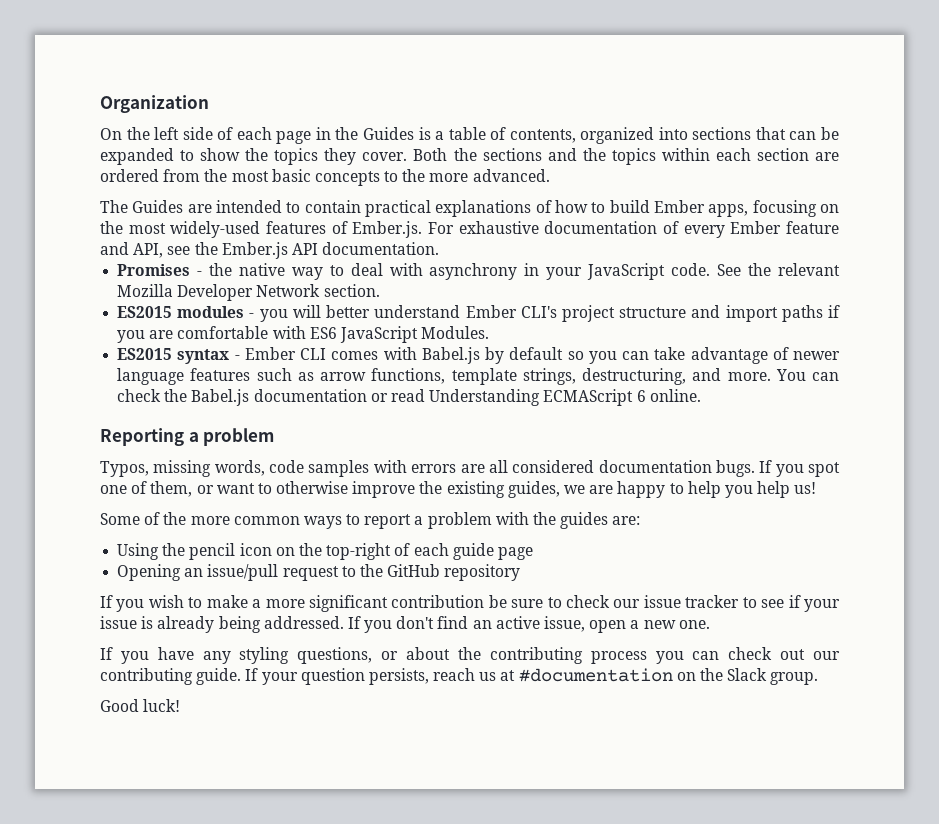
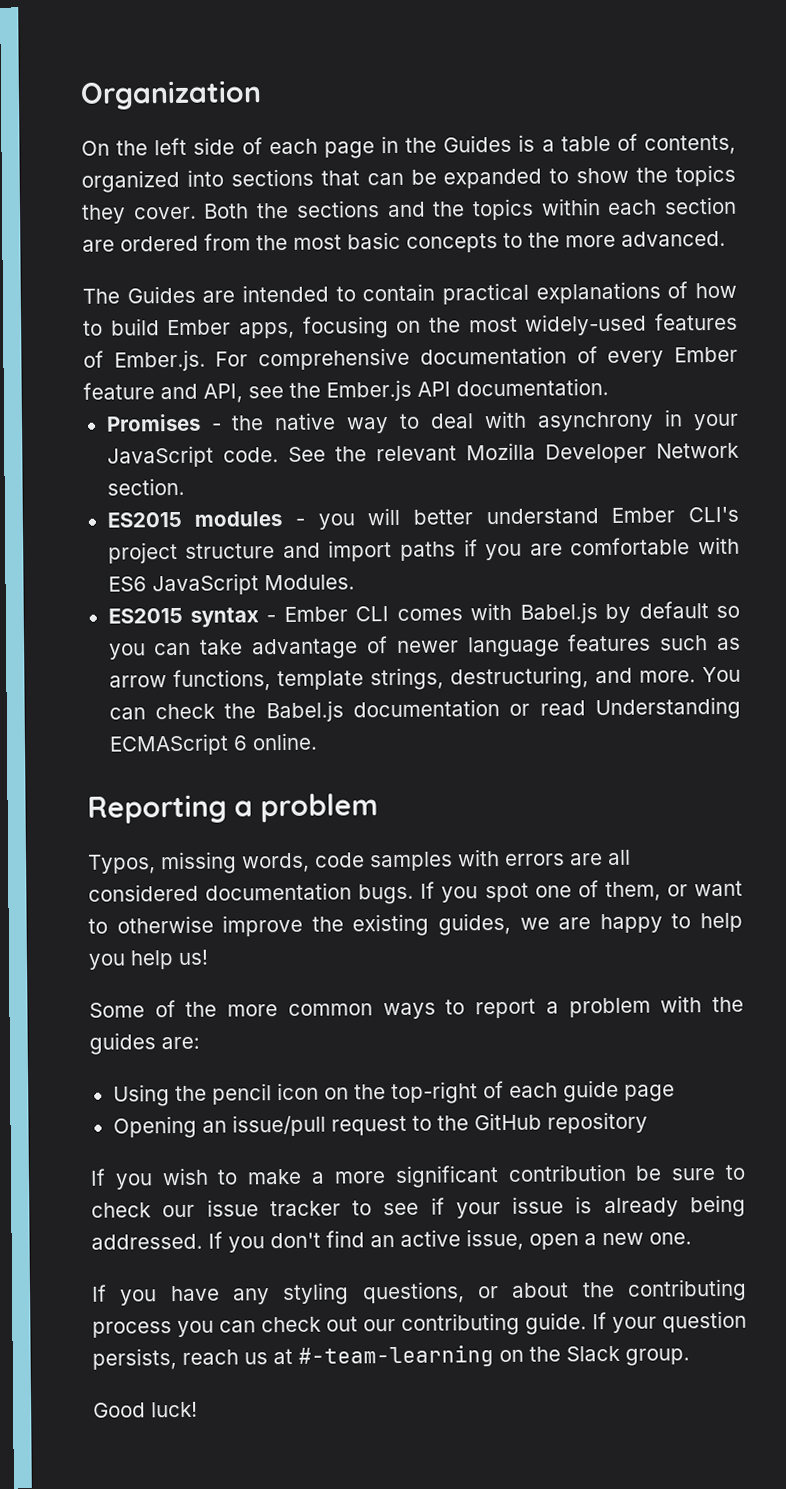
- The Guides are intended to contain practical explanations of how to build Ember apps, focusing on the most widely-used features of Ember.js. For exhaustive documentation of every Ember feature and API, see the Ember.js API documentation.
+ The Guides are intended to contain practical explanations of how to build Ember apps, focusing on the most widely-used features of Ember.js. For comprehensive documentation of every Ember feature and API, see the Ember.js API documentation.
- If your question persists, reach us at #documentation on the Slack group.
+ If your question persists, reach us at #-team-learning on the Slack group.

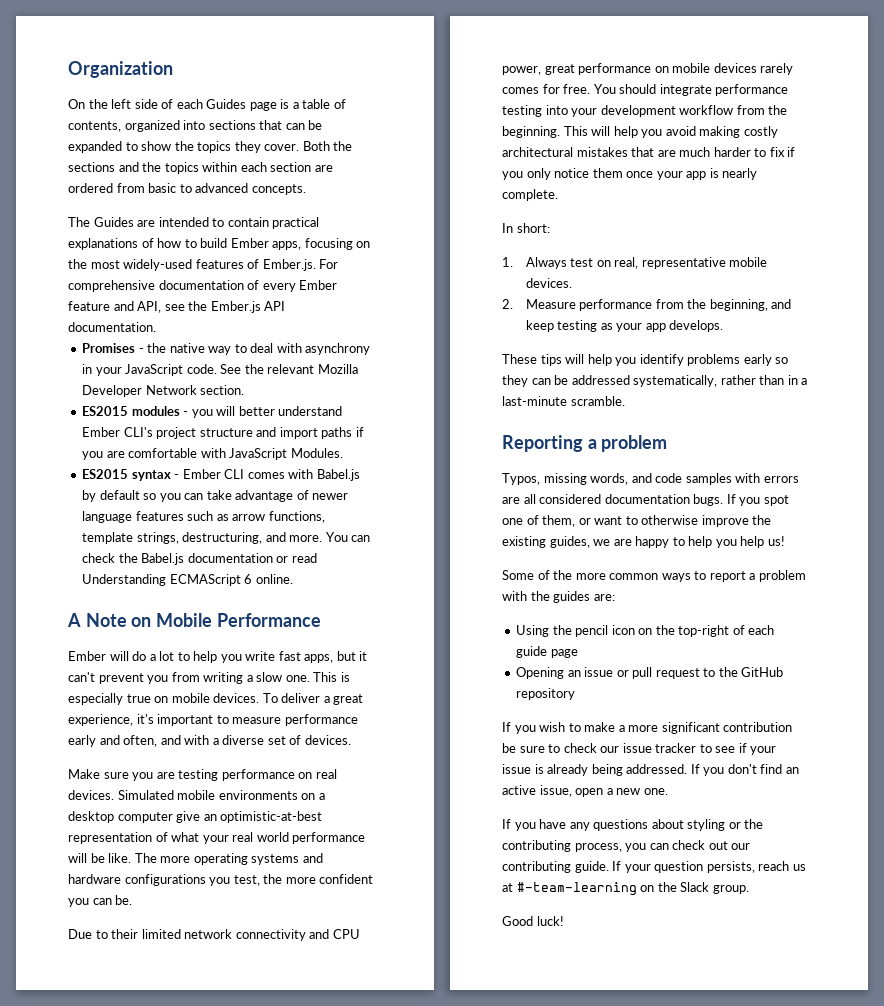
- On the left side of each page in the Guides is a table of contents, organized into sections that can be expanded to show the topics they cover.
+ On the left side of each Guides page is a table of contents, organized into sections that can be expanded to show the topics they cover.
- Both the sections and the topics within each section are ordered from the most basic concepts to the more advanced.
+ Both the sections and the topics within each section are ordered from basic to advanced concepts.
- ES2015 modules - you will better understand Ember CLI's project structure and import paths if you are comfortable with ES6 JavaScript Modules.
+ ES2015 modules - you will better understand Ember CLI's project structure and import paths if you are comfortable with JavaScript Modules.
+ A Note on Mobile Performance
+ Ember will do a lot to help you write fast apps, but it can't prevent you from writing a slow one. This is especially true on mobile devices. To deliver a great experience, it's important to measure performance early and often, and with a diverse set of devices.
+ Make sure you are testing performance on real devices. Simulated mobile environments on a desktop computer give an optimistic-at-best representation of what your real world performance will be like. The more operating systems and hardware configurations you test, the more confident you can be.
+ Due to their limited network connectivity and CPU power, great performance on mobile devices rarely comes for free. You should integrate performance testing into your development workflow from the beginning. This will help you avoid making costly architectural mistakes that are much harder to fix if you only notice them once your app is nearly complete.
+ In short:
+ 1. Always test on real, representative mobile devices.
+ 2. Measure performance from the beginning, and keep testing as your app develops.
+ These tips will help you identify problems early so they can be addressed systematically, rather than in a last-minute scramble.
- Typos, missing words, code samples with errors are all considered documentation bugs.
+ Typos, missing words, and code samples with errors are all considered documentation bugs.
- Opening an issue/pull request to the GitHub repository
+ Opening an issue or pull request to the GitHub repository
- If you have any styling questions, or about the contributing process you can check out our contributing guide.
+ If you have any questions about styling or the contributing process, you can check out our contributing guide.

